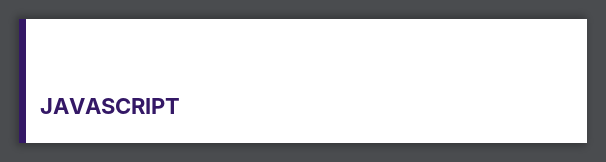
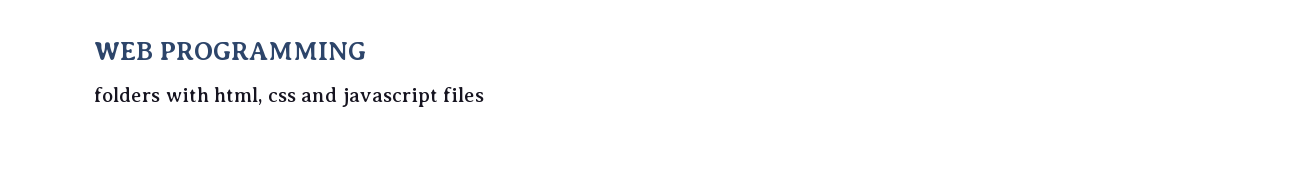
- JAVASCRIPT
+ WEB PROGRAMMING
+ folders with html, css and javascript files

